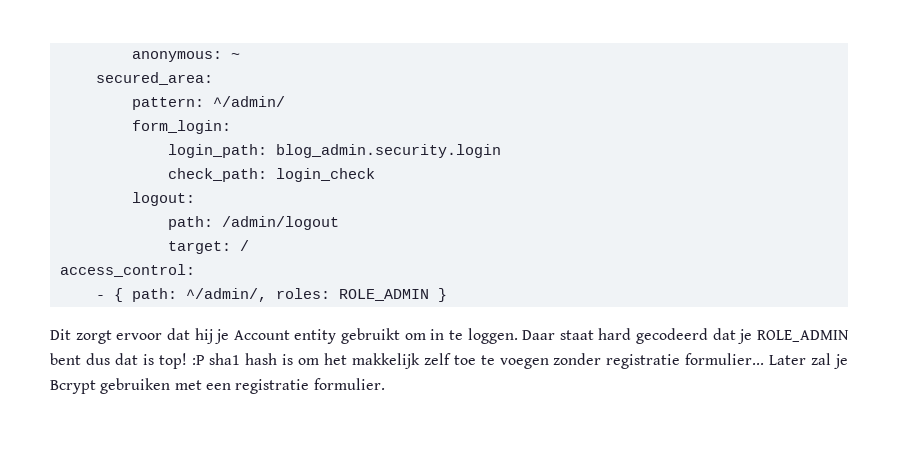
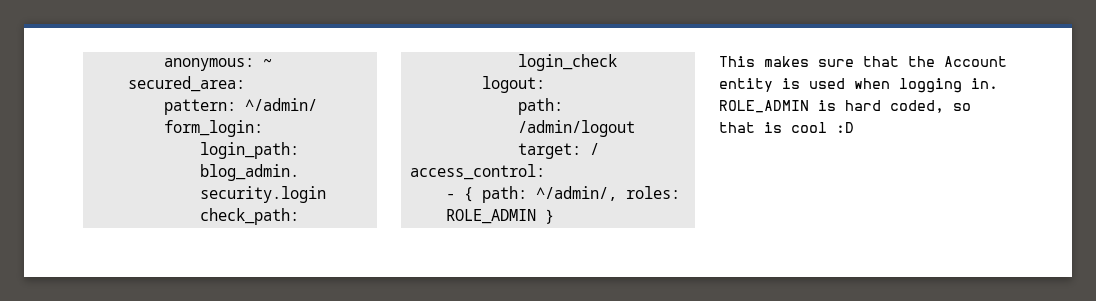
- Dit zorgt ervoor dat hij je Account entity gebruikt om in te loggen. Daar staat hard gecodeerd dat je ROLE_ADMIN bent dus dat is top! :P sha1 hash is om het makkelijk zelf toe te voegen zonder registratie formulier... Later zal je Bcrypt gebruiken met een registratie formulier.
+ This makes sure that the Account entity is used when logging in. ROLE_ADMIN is hard coded, so that is cool :D

